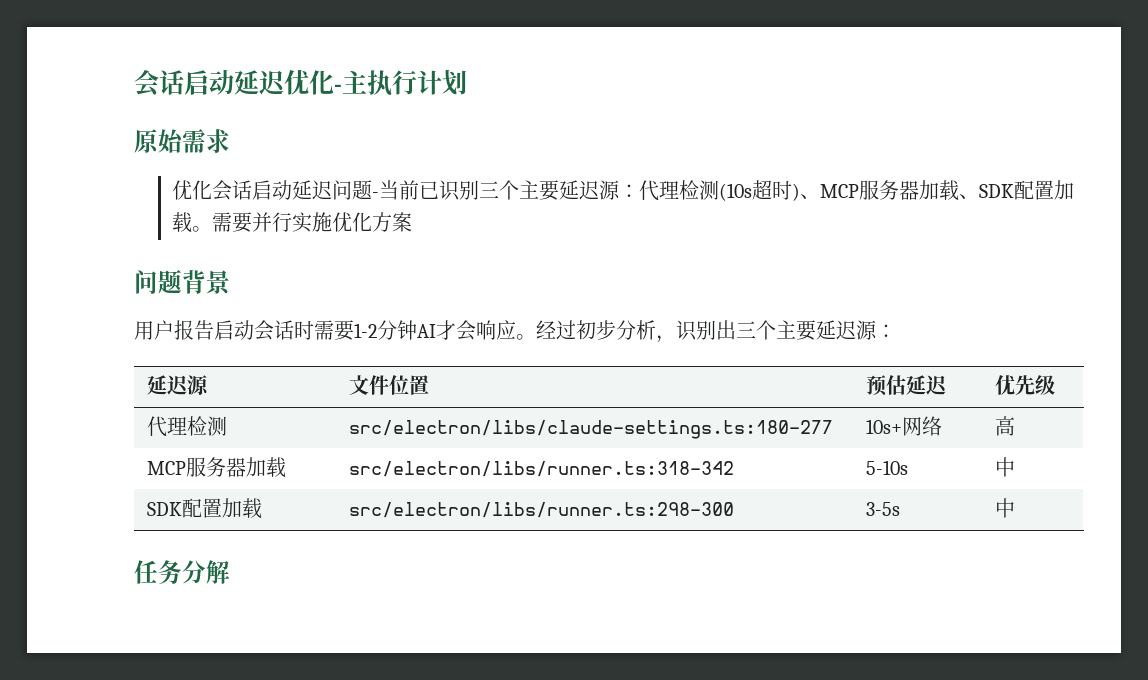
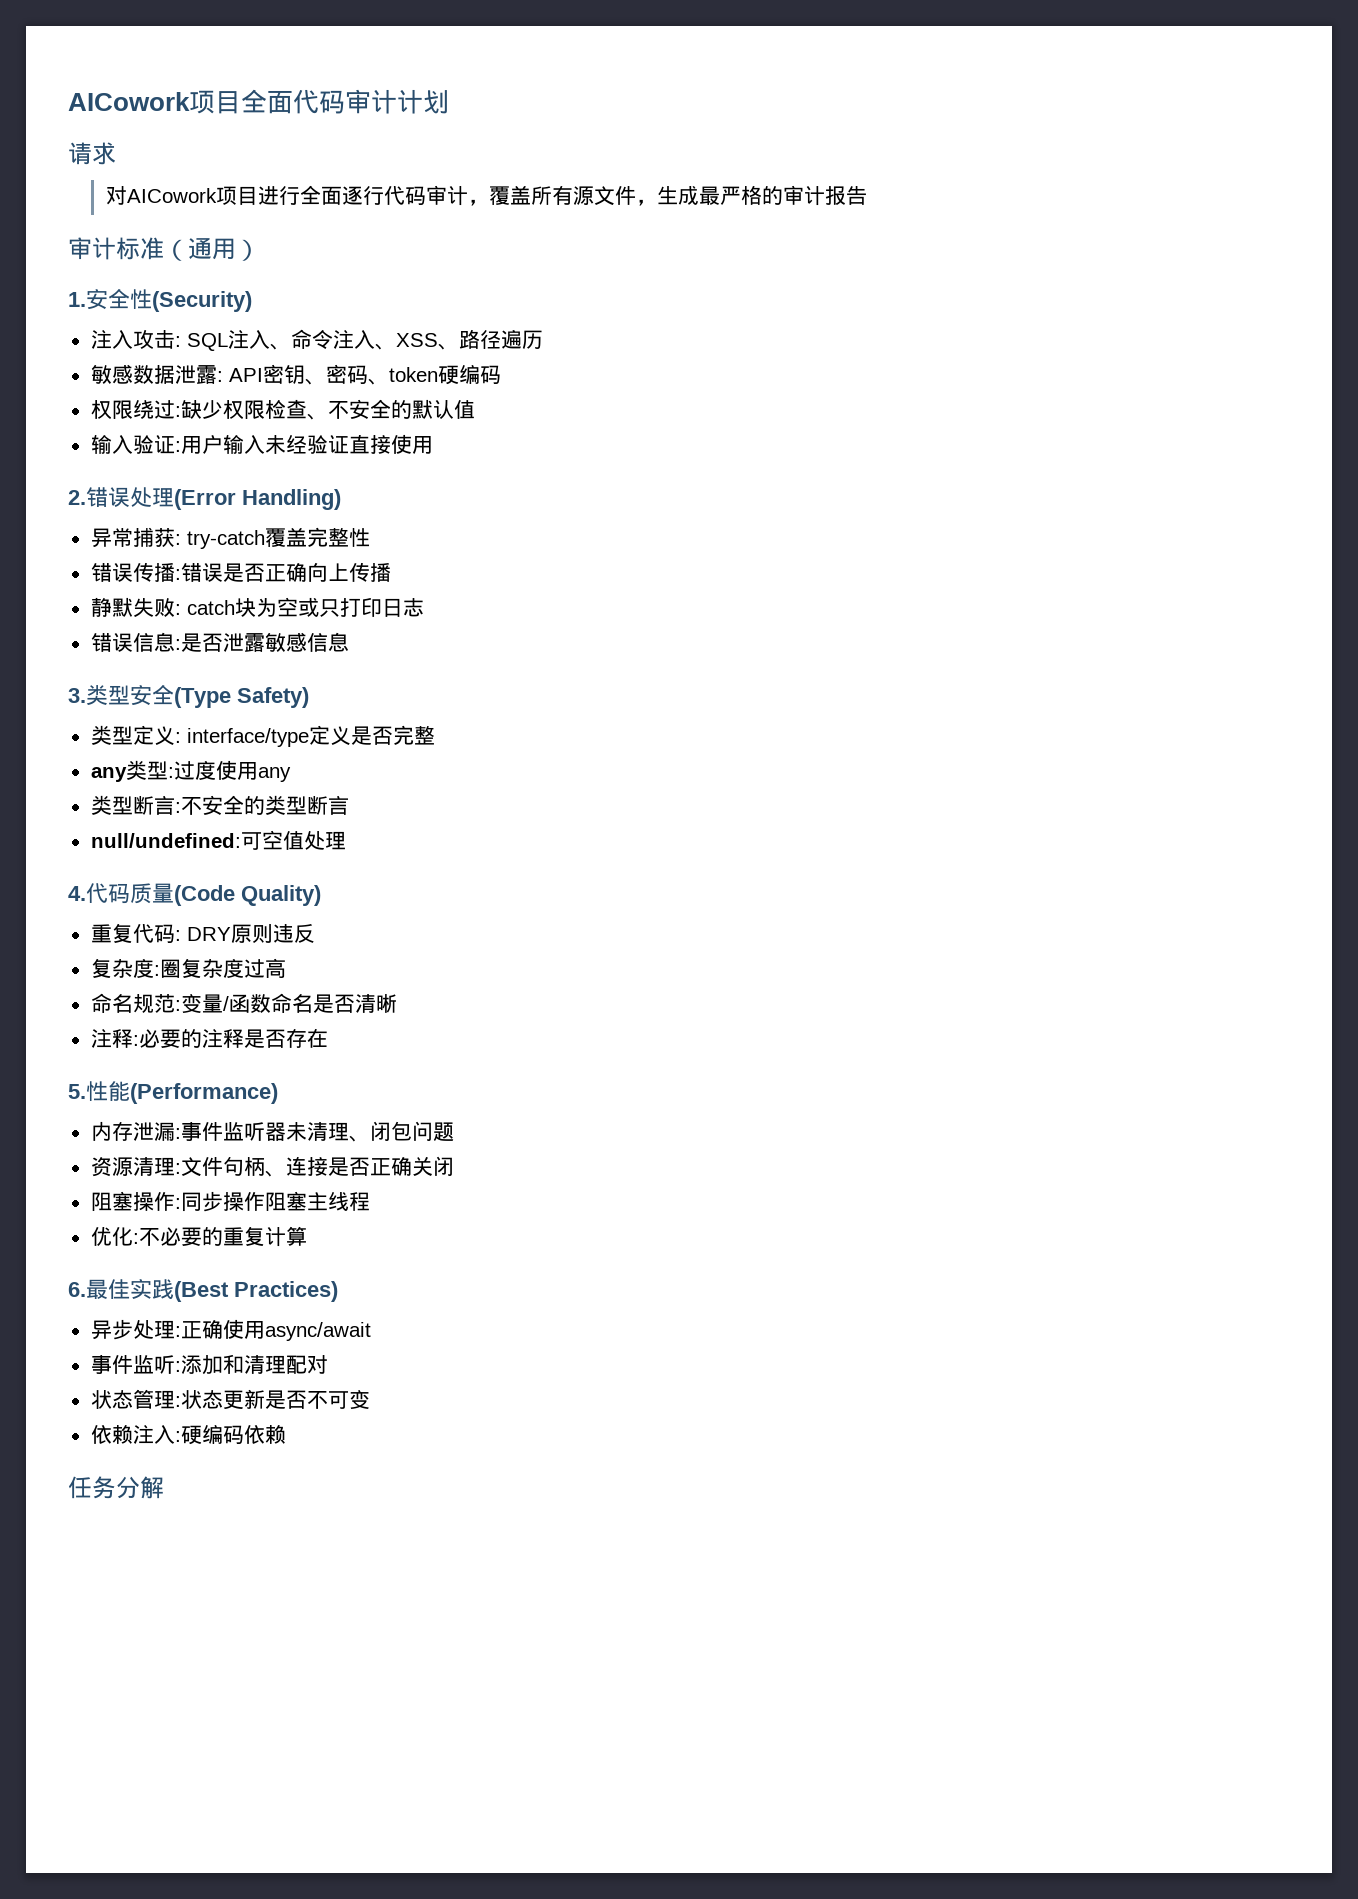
- 会话启动延迟优化-主执行计划
- 原始需求
- 优化会话启动延迟问题-当前已识别三个主要延迟源：代理检测(10s超时)、MCP服务器加载、SDK配置加载。需要并行实施优化方案
- 问题背景
- 用户报告启动会话时需要1-2分钟AI才会响应。经过初步分析，识别出三个主要延迟源：
- 延迟源 | 文件位置 | 预估延迟 | 优先级
- 代理检测 | src/electron/libs/claude-settings.ts:180-277 | 10s+网络 | 高
- MCP服务器加载 | src/electron/libs/runner.ts:318-342 | 5-10s | 中
- SDK配置加载 | src/electron/libs/runner.ts:298-300 | 3-5s | 中
+ AICowork项目全面代码审计计划
+ 请求
+ 对AICowork项目进行全面逐行代码审计，覆盖所有源文件，生成最严格的审计报告
+ 审计标准（通用）
+ 1.安全性(Security)
+ 注入攻击: SQL注入、命令注入、XSS、路径遍历
+ 敏感数据泄露: API密钥、密码、token硬编码
+ 权限绕过:缺少权限检查、不安全的默认值
+ 输入验证:用户输入未经验证直接使用
+ 2.错误处理(Error Handling)
+ 异常捕获: try-catch覆盖完整性
+ 错误传播:错误是否正确向上传播
+ 静默失败: catch块为空或只打印日志
+ 错误信息:是否泄露敏感信息
+ 3.类型安全(Type Safety)
+ 类型定义: interface/type定义是否完整
+ any类型:过度使用any
+ 类型断言:不安全的类型断言
+ null/undefined:可空值处理
+ 4.代码质量(Code Quality)
+ 重复代码: DRY原则违反
+ 复杂度:圈复杂度过高
+ 命名规范:变量/函数命名是否清晰
+ 注释:必要的注释是否存在
+ 5.性能(Performance)
+ 内存泄漏:事件监听器未清理、闭包问题
+ 资源清理:文件句柄、连接是否正确关闭
+ 阻塞操作:同步操作阻塞主线程
+ 优化:不必要的重复计算
+ 6.最佳实践(Best Practices)
+ 异步处理:正确使用async/await
+ 事件监听:添加和清理配对
+ 状态管理:状态更新是否不可变
+ 依赖注入:硬编码依赖

